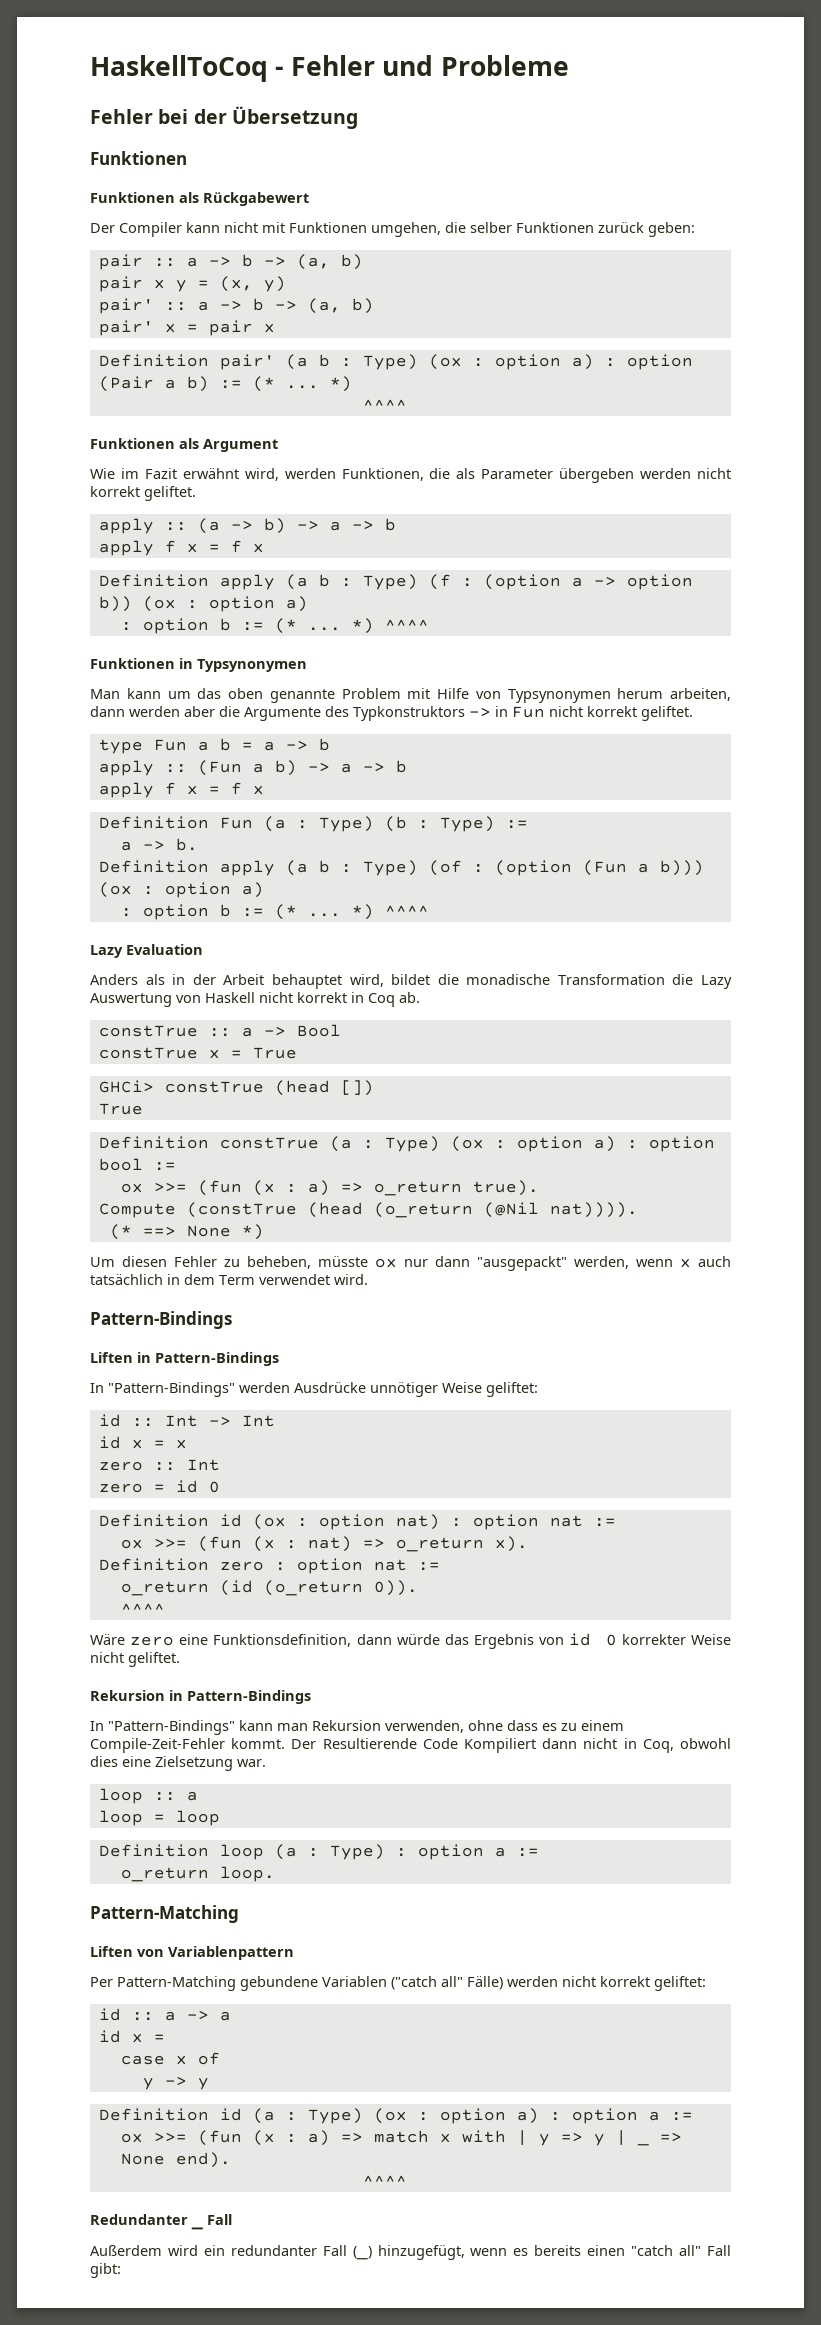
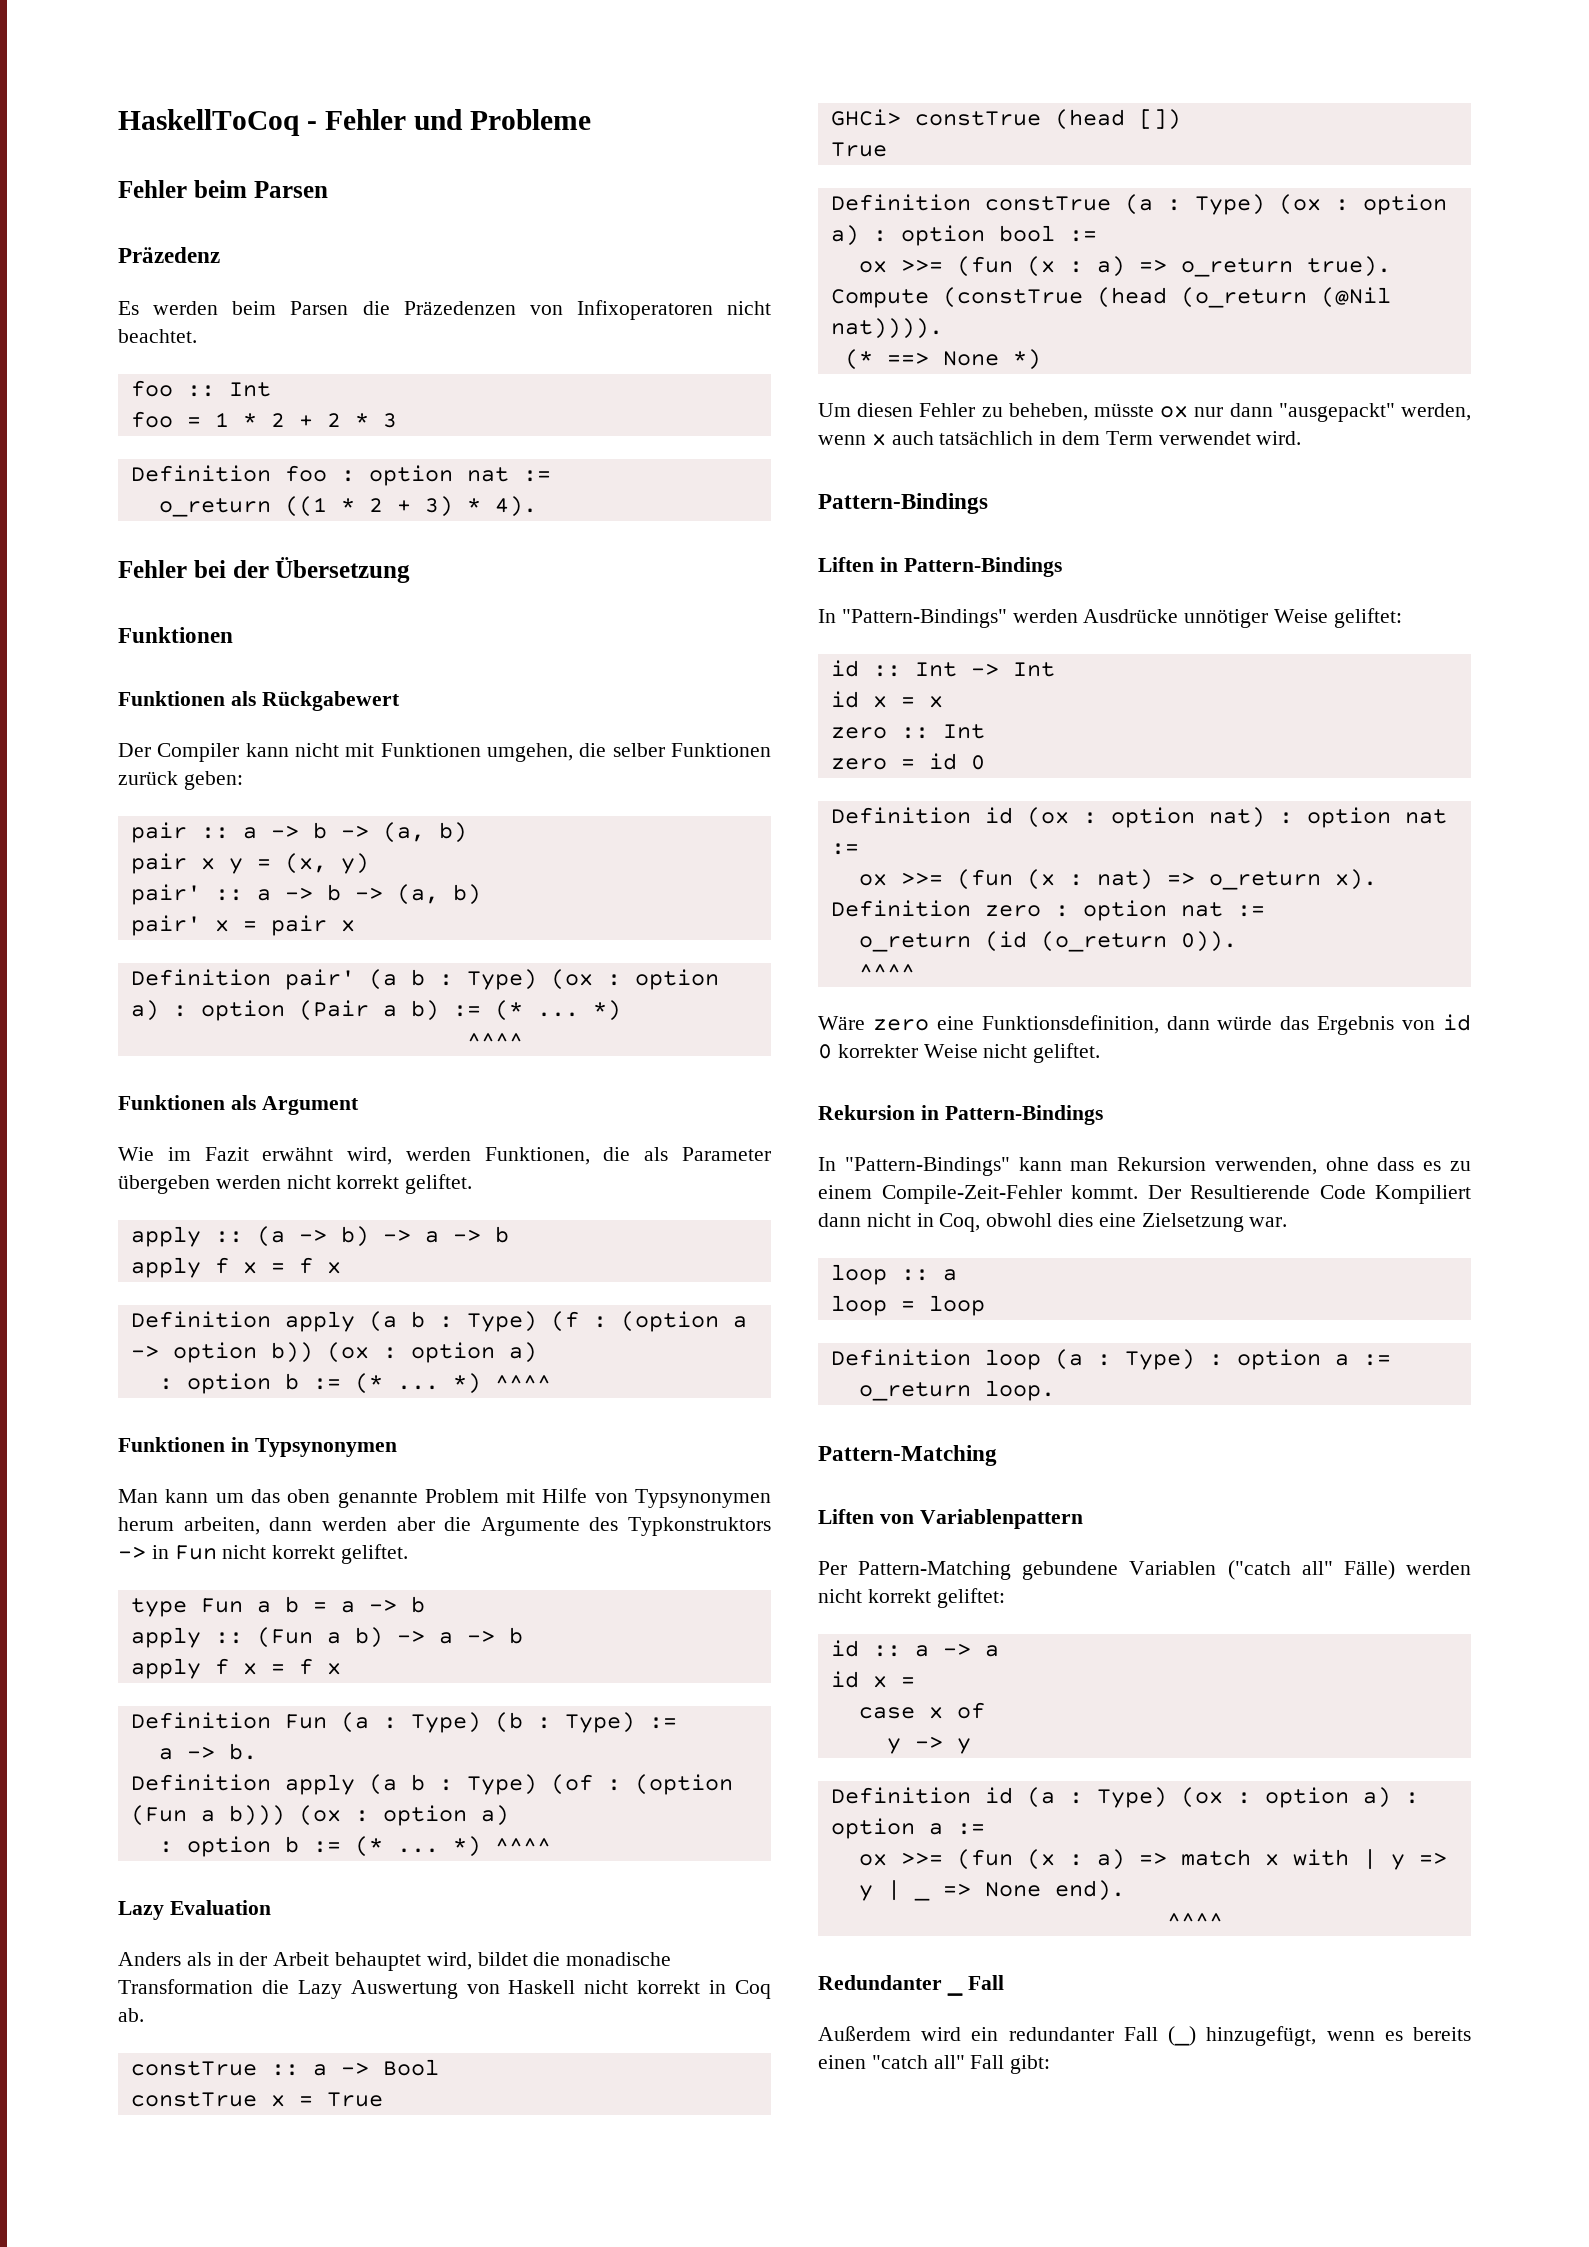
+ Fehler beim Parsen
+ Präzedenz
+ Es werden beim Parsen die Präzedenzen von Infixoperatoren nicht beachtet.
+ foo :: Int
+ foo = 1 * 2 + 2 * 3
+ Definition foo : option nat :=
+ o_return ((1 * 2 + 3) * 4).

